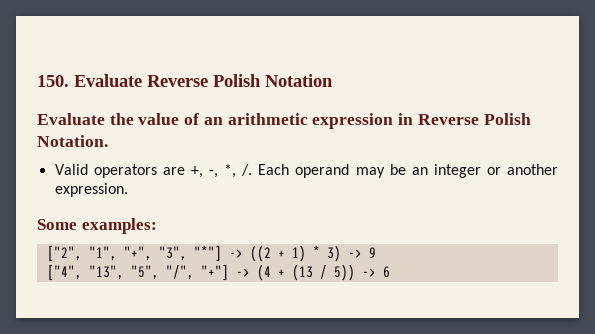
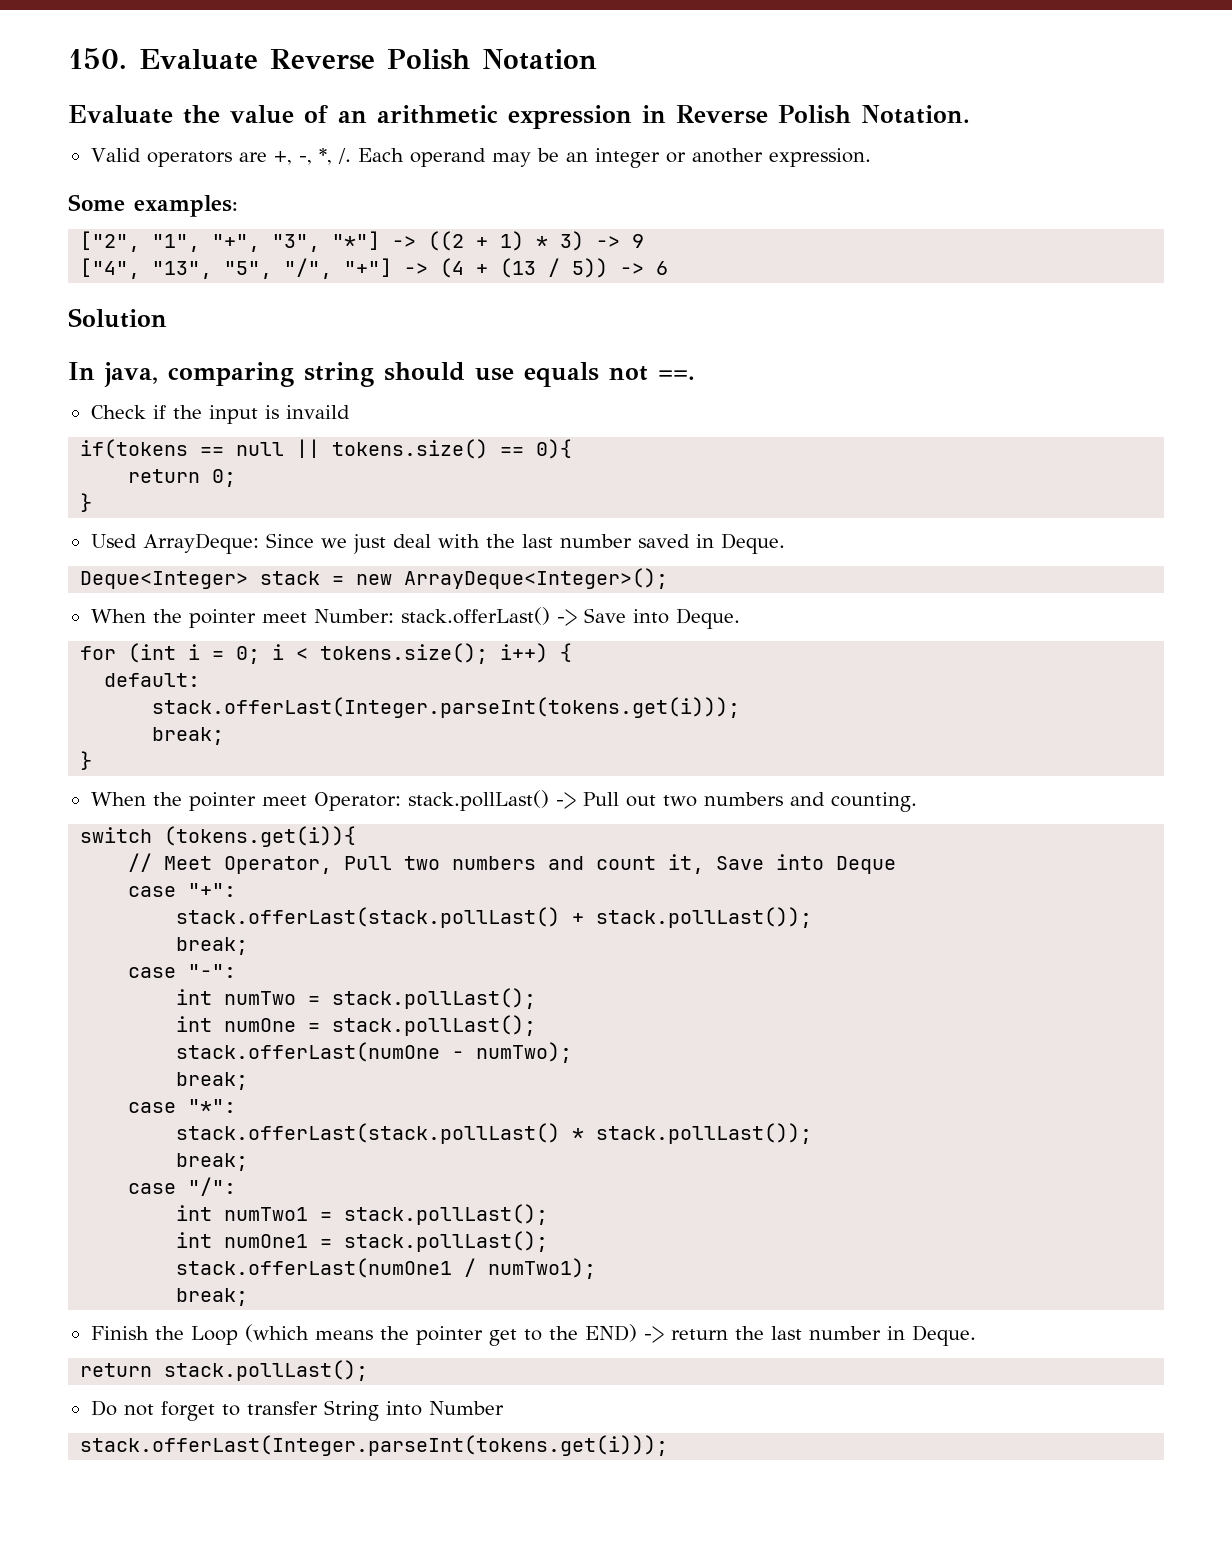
+ Solution
+ In java, comparing string should use equals not ==.
+ Check if the input is invaild
+ if(tokens == null || tokens.size() == 0){
+ return 0;
+ }
+ Used ArrayDeque: Since we just deal with the last number saved in Deque.
+ Deque<Integer> stack = new ArrayDeque<Integer>();
+ When the pointer meet Number: stack.offerLast() -> Save into Deque.
+ for (int i = 0; i < tokens.size(); i++) {
+ default:
+ stack.offerLast(Integer.parseInt(tokens.get(i)));
+ break;
+ }
+ When the pointer meet Operator: stack.pollLast() -> Pull out two numbers and counting.
+ switch (tokens.get(i)){
+ // Meet Operator, Pull two numbers and count it, Save into Deque
+ case "+":
+ stack.offerLast(stack.pollLast() + stack.pollLast());
+ break;
+ case "-":
+ int numTwo = stack.pollLast();
+ int numOne = stack.pollLast();
+ stack.offerLast(numOne - numTwo);
+ break;
+ case "*":
+ stack.offerLast(stack.pollLast() * stack.pollLast());
+ break;
+ case "/":
+ int numTwo1 = stack.pollLast();
+ int numOne1 = stack.pollLast();
+ stack.offerLast(numOne1 / numTwo1);
+ break;
+ Finish the Loop (which means the pointer get to the END) -> return the last number in Deque.
+ return stack.pollLast();
+ Do not forget to transfer String into Number
+ stack.offerLast(Integer.parseInt(tokens.get(i)));

